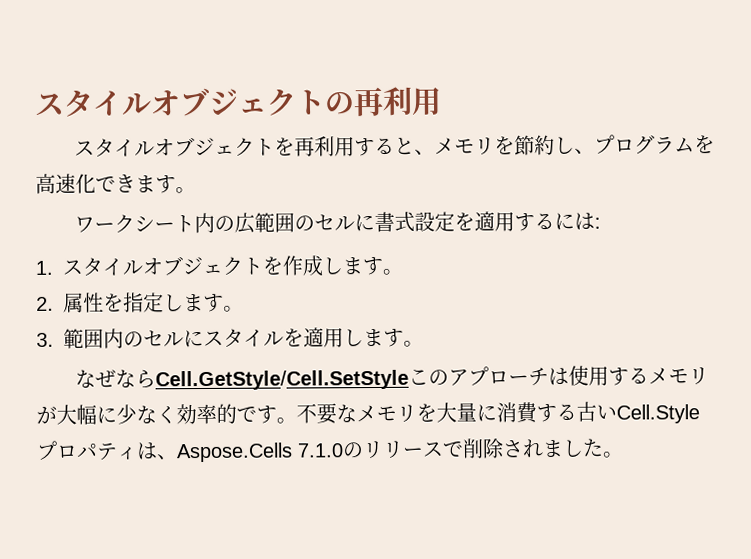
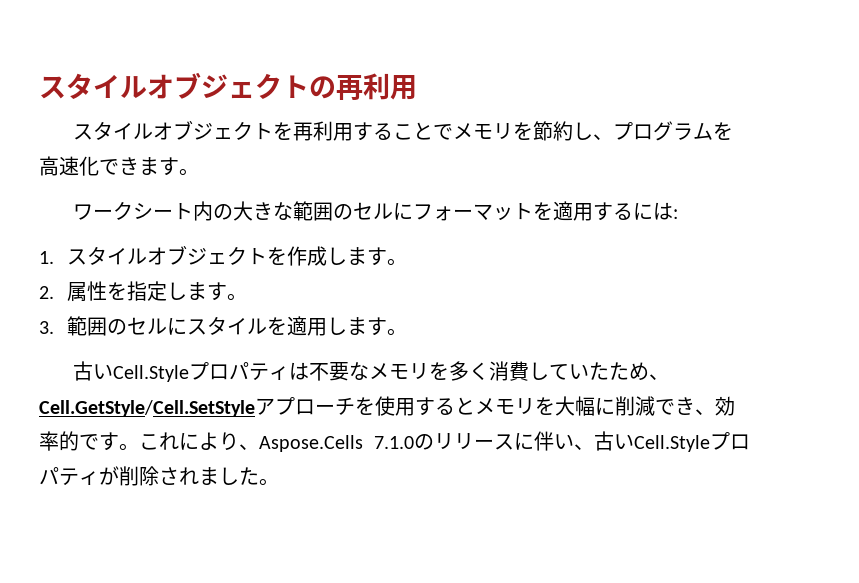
- スタイルオブジェクトを再利用すると、メモリを節約し、プログラムを高速化できます。
+ スタイルオブジェクトを再利用することでメモリを節約し、プログラムを高速化できます。
- ワークシート内の広範囲のセルに書式設定を適用するには:
+ ワークシート内の大きな範囲のセルにフォーマットを適用するには:
- 3.範囲内のセルにスタイルを適用します。
+ 3.範囲のセルにスタイルを適用します。
- なぜならCell.GetStyle/Cell.SetStyleこのアプローチは使用するメモリが大幅に少なく効率的です。不要なメモリを大量に消費する古いCell.Styleプロパティは、Aspose.Cells 7.1.0のリリースで削除されました。
+ 古いCell.Styleプロパティは不要なメモリを多く消費していたため、Cell.GetStyle/Cell.SetStyleアプローチを使用するとメモリを大幅に削減でき、効率的です。これにより、Aspose.Cells 7.1.0のリリースに伴い、古いCell.Styleプロパティが削除されました。

